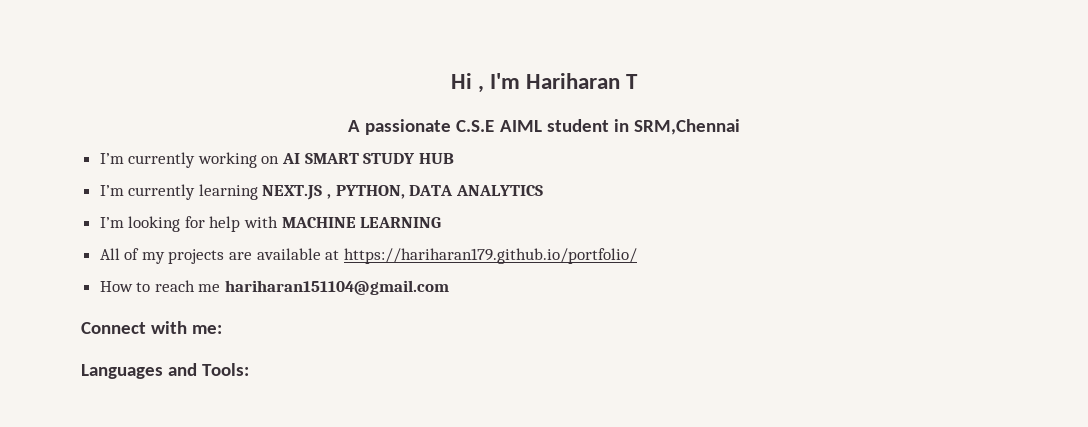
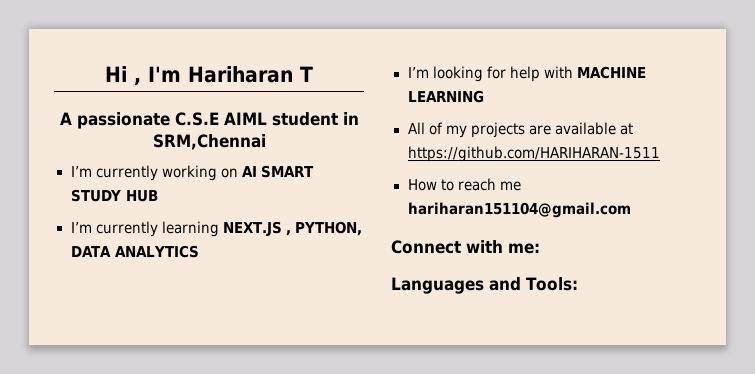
- All of my projects are available at https://hariharan179.github.io/portfolio/
+ All of my projects are available at https://github.com/HARIHARAN-1511

